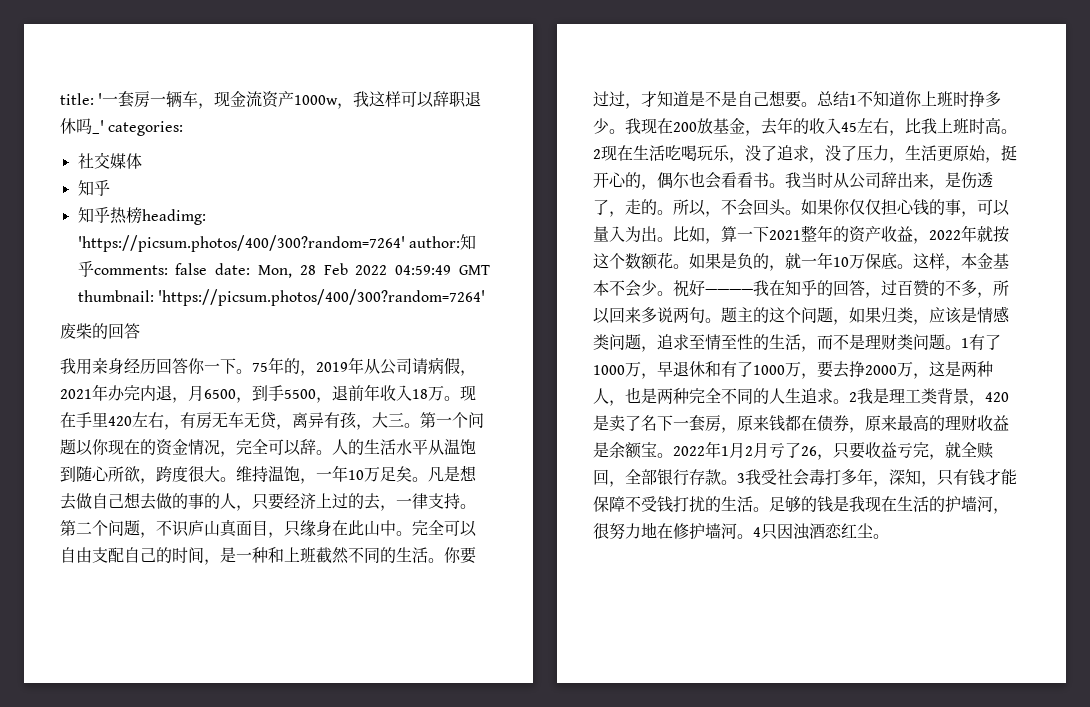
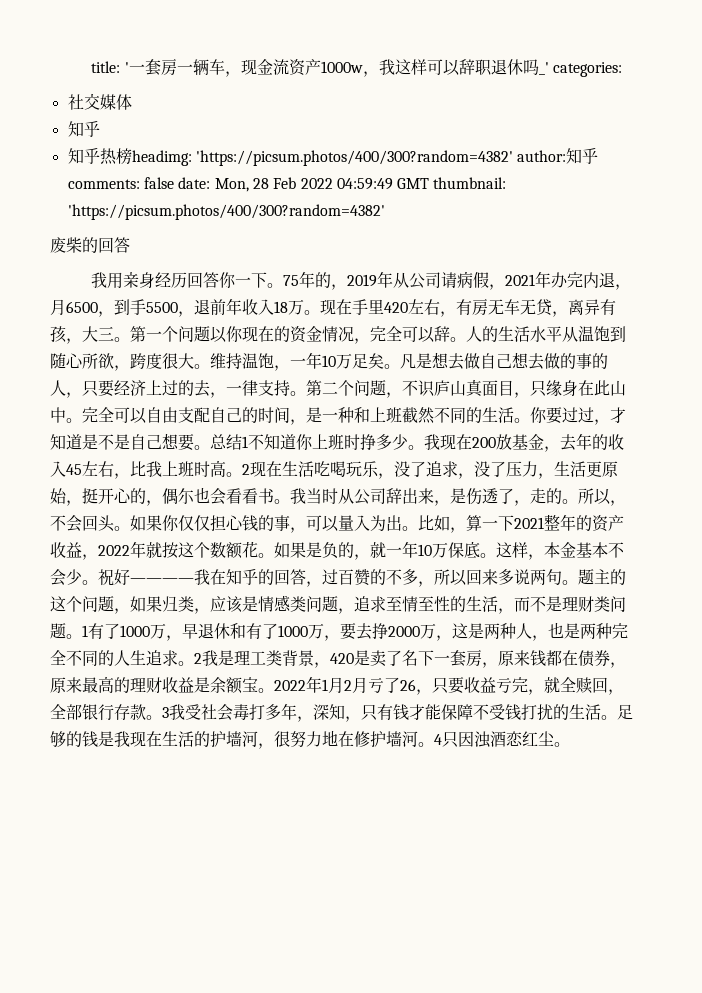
- 知乎热榜headimg: 'https://picsum.photos/400/300?random=7264' author:知乎comments: false date: Mon, 28 Feb 2022 04:59:49 GMT thumbnail: 'https://picsum.photos/400/300?random=7264'
+ 知乎热榜headimg: 'https://picsum.photos/400/300?random=4382' author:知乎comments: false date: Mon, 28 Feb 2022 04:59:49 GMT thumbnail: 'https://picsum.photos/400/300?random=4382'

